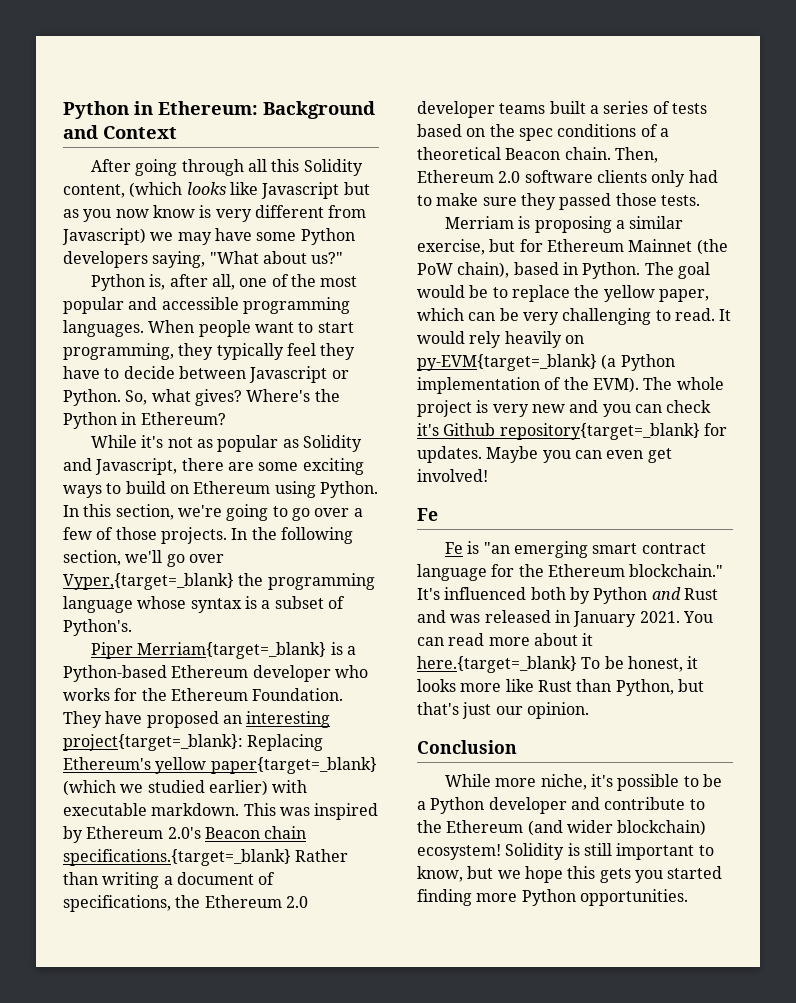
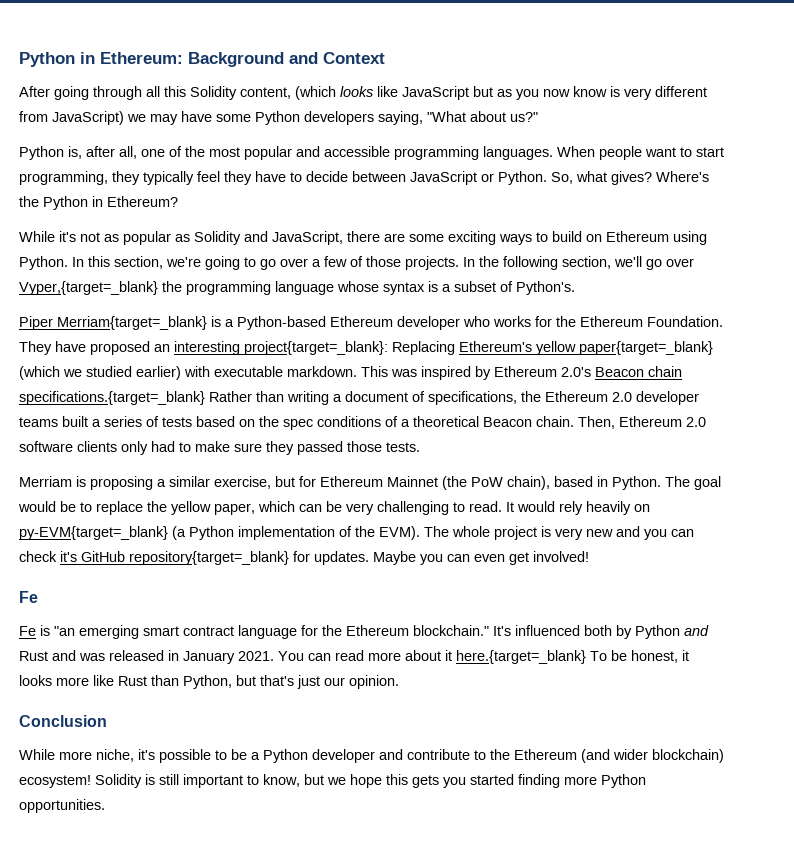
- After going through all this Solidity content, (which looks like Javascript but as you now know is very different from Javascript) we may have some Python developers saying, "What about us?"
+ After going through all this Solidity content, (which looks like JavaScript but as you now know is very different from JavaScript) we may have some Python developers saying, "What about us?"
- When people want to start programming, they typically feel they have to decide between Javascript or Python.
+ When people want to start programming, they typically feel they have to decide between JavaScript or Python.
- While it's not as popular as Solidity and Javascript, there are some exciting ways to build on Ethereum using Python.
+ While it's not as popular as Solidity and JavaScript, there are some exciting ways to build on Ethereum using Python.
- The whole project is very new and you can check it's Github repository{target=_blank} for updates.
+ The whole project is very new and you can check it's GitHub repository{target=_blank} for updates.

